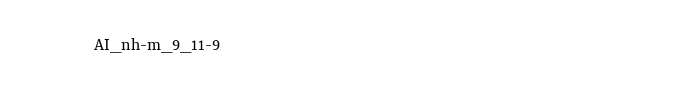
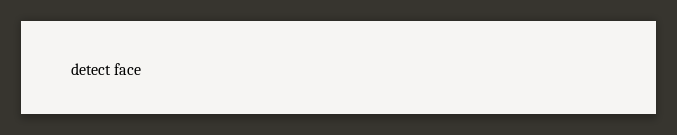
- AI_nh-m_9_11-9
+ detect face

